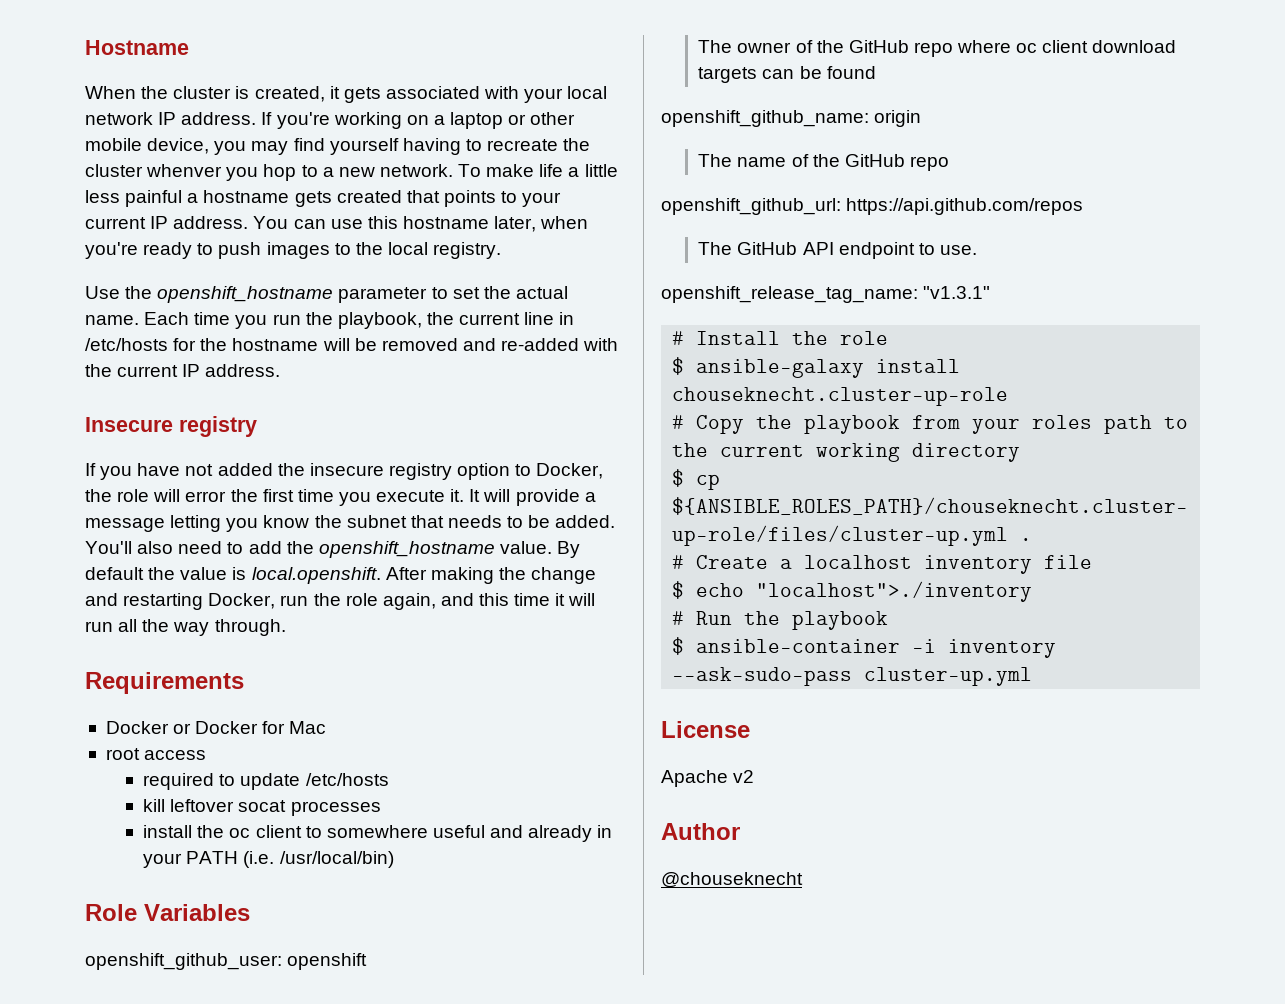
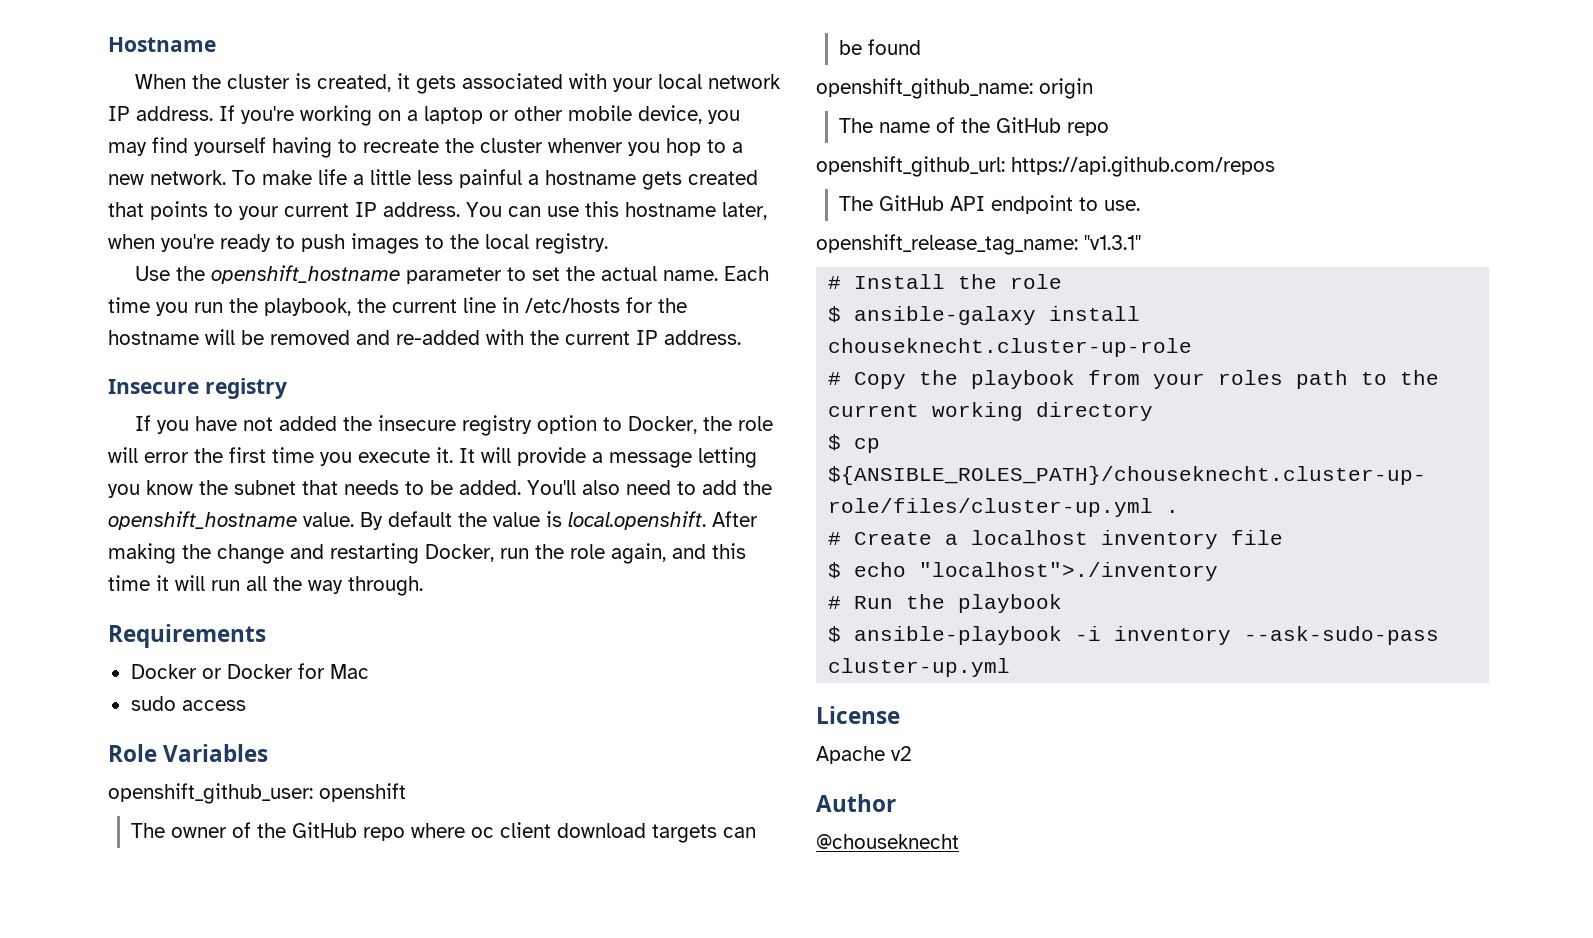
- root access
+ sudo access
- required to update /etc/hosts
- kill leftover socat processes
- install the oc client to somewhere useful and already in your PATH (i.e. /usr/local/bin)
- $ ansible-container -i inventory --ask-sudo-pass cluster-up.yml
+ $ ansible-playbook -i inventory --ask-sudo-pass cluster-up.yml

